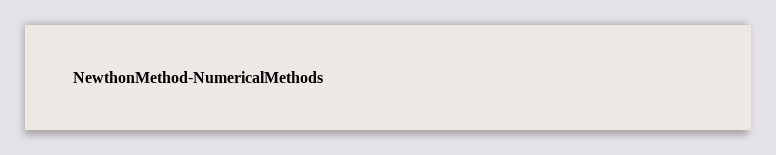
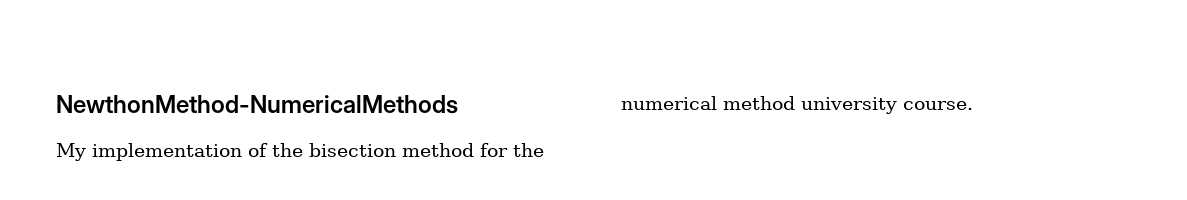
+ My implementation of the bisection method for the numerical method university course.

